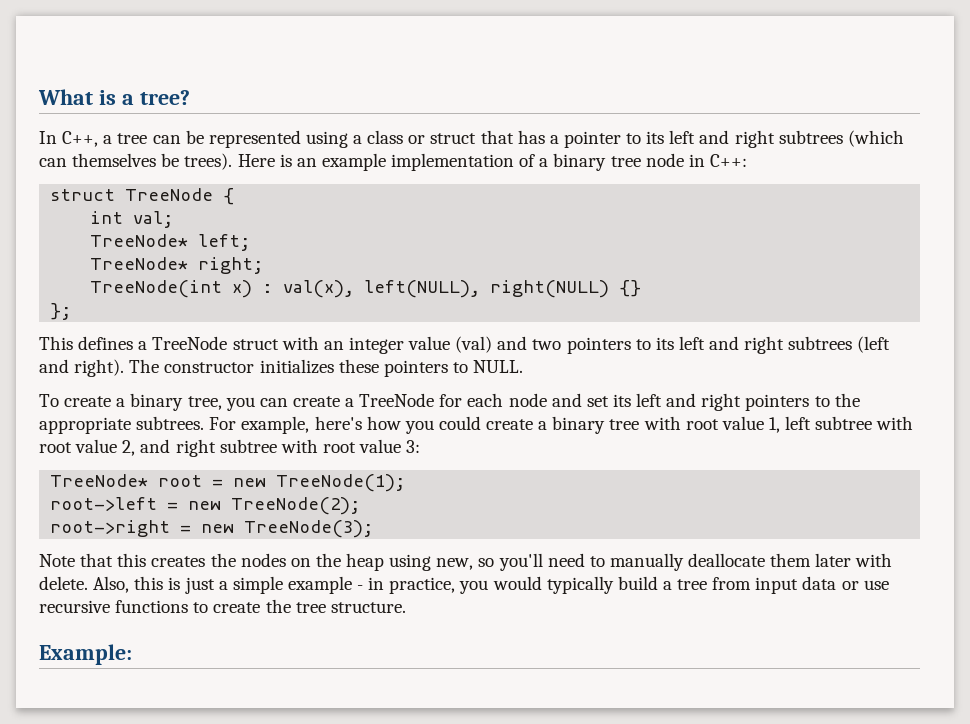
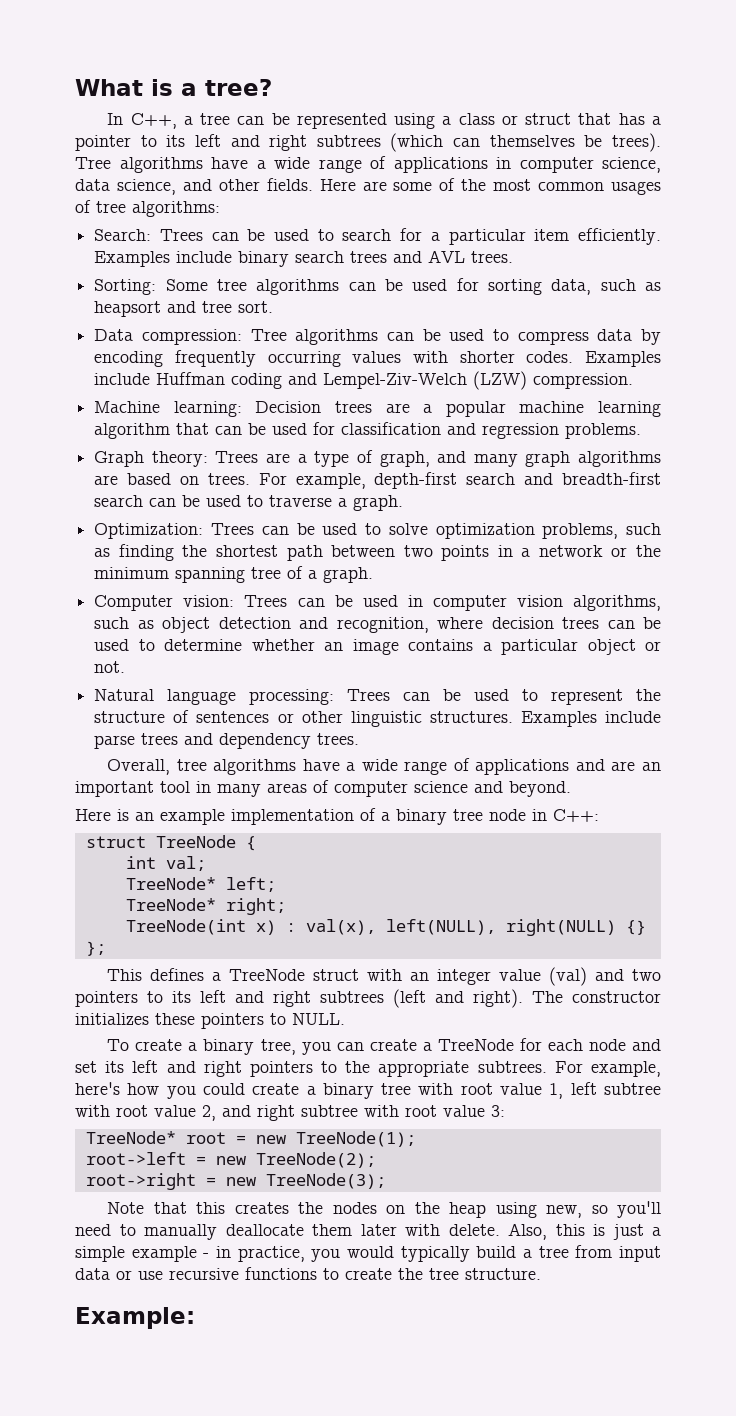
- In C++, a tree can be represented using a class or struct that has a pointer to its left and right subtrees (which can themselves be trees). Here is an example implementation of a binary tree node in C++:
+ In C++, a tree can be represented using a class or struct that has a pointer to its left and right subtrees (which can themselves be trees). Tree algorithms have a wide range of applications in computer science, data science, and other fields. Here are some of the most common usages of tree algorithms:
+ Search: Trees can be used to search for a particular item efficiently. Examples include binary search trees and AVL trees.
+ Sorting: Some tree algorithms can be used for sorting data, such as heapsort and tree sort.
+ Data compression: Tree algorithms can be used to compress data by encoding frequently occurring values with shorter codes. Examples include Huffman coding and Lempel-Ziv-Welch (LZW) compression.
+ Machine learning: Decision trees are a popular machine learning algorithm that can be used for classification and regression problems.
+ Graph theory: Trees are a type of graph, and many graph algorithms are based on trees. For example, depth-first search and breadth-first search can be used to traverse a graph.
+ Optimization: Trees can be used to solve optimization problems, such as finding the shortest path between two points in a network or the minimum spanning tree of a graph.
+ Computer vision: Trees can be used in computer vision algorithms, such as object detection and recognition, where decision trees can be used to determine whether an image contains a particular object or not.
+ Natural language processing: Trees can be used to represent the structure of sentences or other linguistic structures. Examples include parse trees and dependency trees.
+ Overall, tree algorithms have a wide range of applications and are an important tool in many areas of computer science and beyond.
+ Here is an example implementation of a binary tree node in C++:

